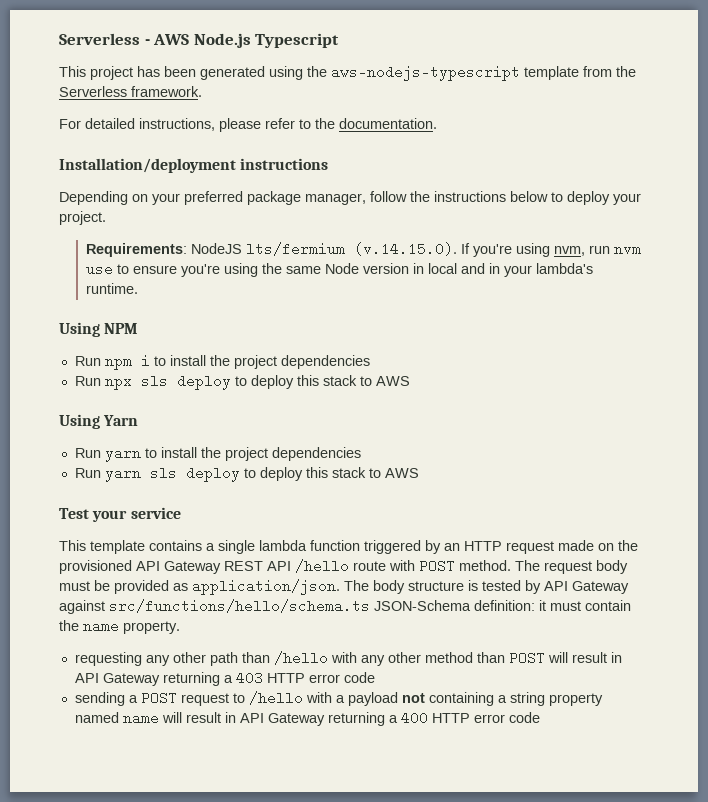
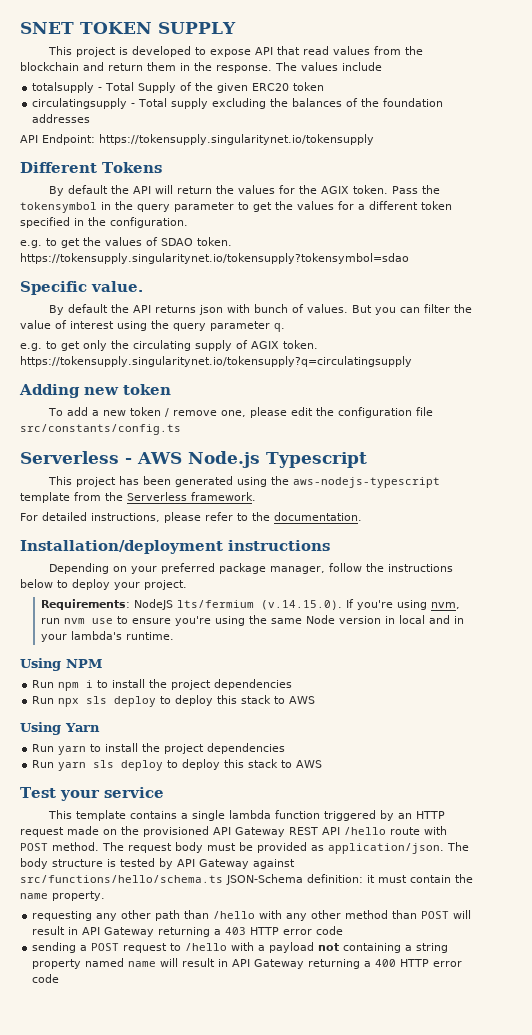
+ SNET TOKEN SUPPLY
+ This project is developed to expose API that read values from the blockchain and return them in the response. The values include
+ totalsupply - Total Supply of the given ERC20 token
+ circulatingsupply - Total supply excluding the balances of the foundation addresses
+ API Endpoint: https://tokensupply.singularitynet.io/tokensupply
+ Different Tokens
+ By default the API will return the values for the AGIX token. Pass the tokensymbol in the query parameter to get the values for a different token specified in the configuration.
+ e.g. to get the values of SDAO token. https://tokensupply.singularitynet.io/tokensupply?tokensymbol=sdao
+ Specific value.
+ By default the API returns json with bunch of values. But you can filter the value of interest using the query parameter q.
+ e.g. to get only the circulating supply of AGIX token. https://tokensupply.singularitynet.io/tokensupply?q=circulatingsupply
+ Adding new token
+ To add a new token / remove one, please edit the configuration file src/constants/config.ts

